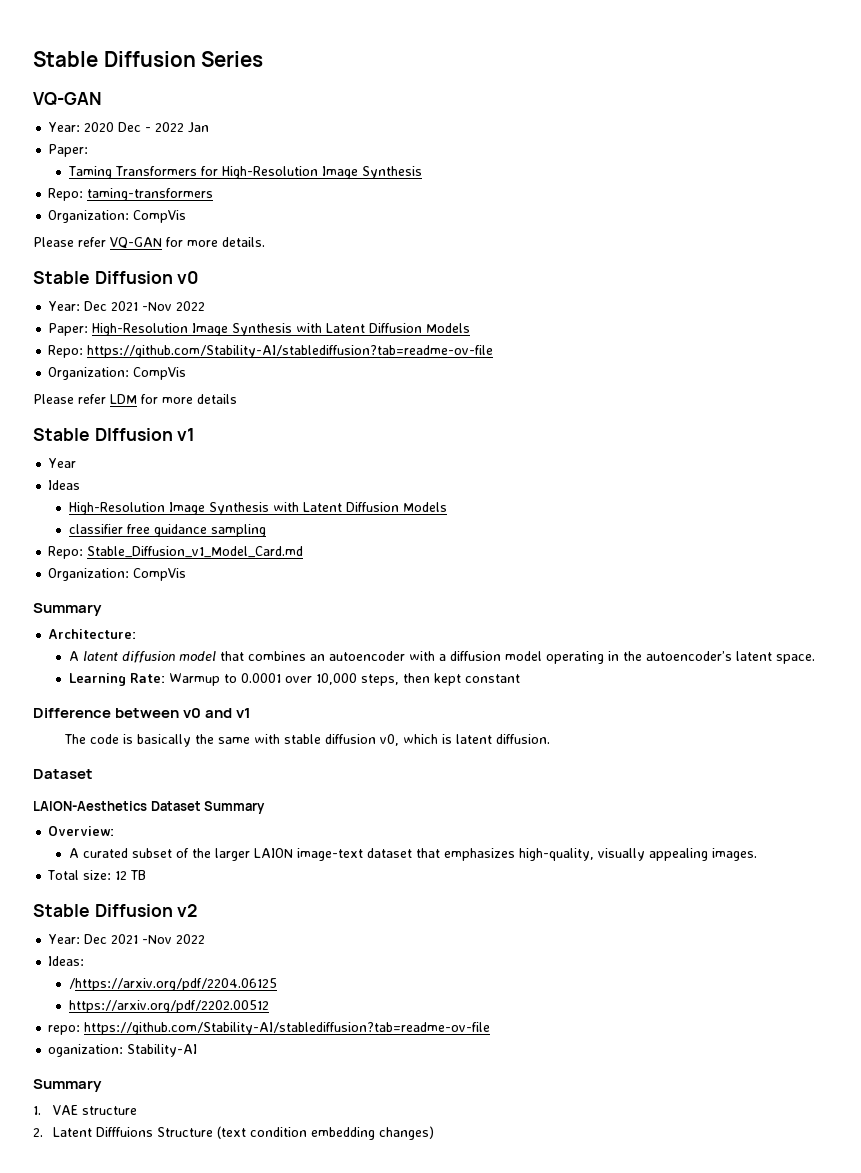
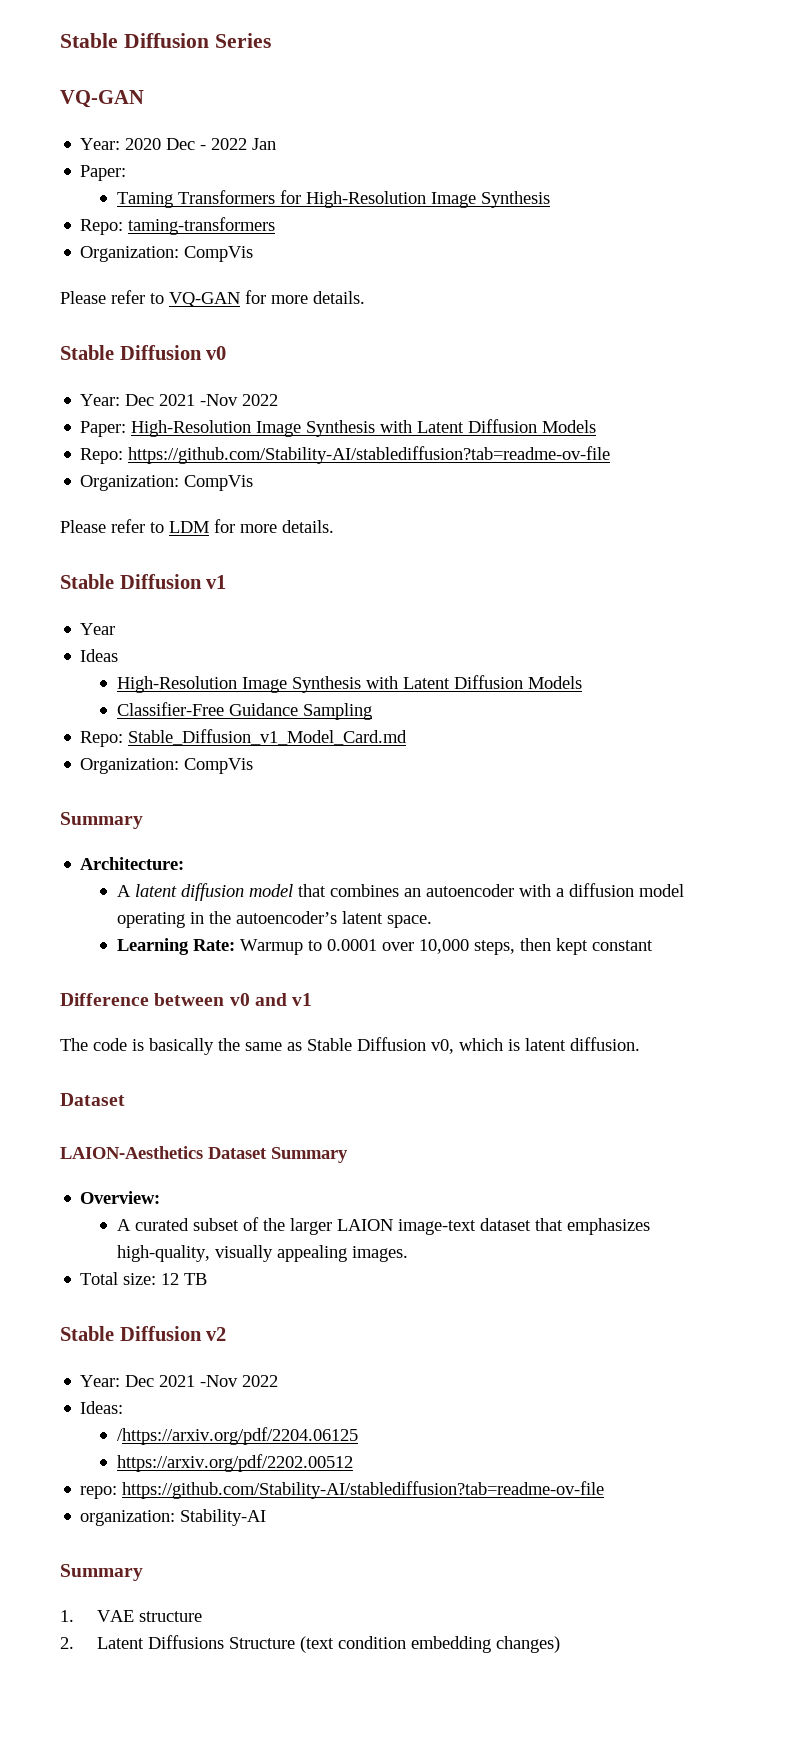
- Please refer VQ-GAN for more details.
+ Please refer to VQ-GAN for more details.
- Please refer LDM for more details
- Stable DIffusion v1
+ Please refer to LDM for more details.
+ Stable Diffusion v1
- classifier free guidance sampling
+ Classifier-Free Guidance Sampling
- The code is basically the same with stable diffusion v0, which is latent diffusion.
+ The code is basically the same as Stable Diffusion v0, which is latent diffusion.
- oganization: Stability-AI
+ organization: Stability-AI
- 2. Latent Difffuions Structure (text condition embedding changes)
+ 2. Latent Diffusions Structure (text condition embedding changes)

